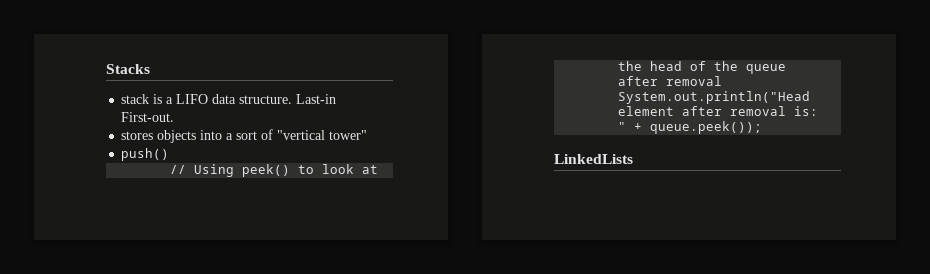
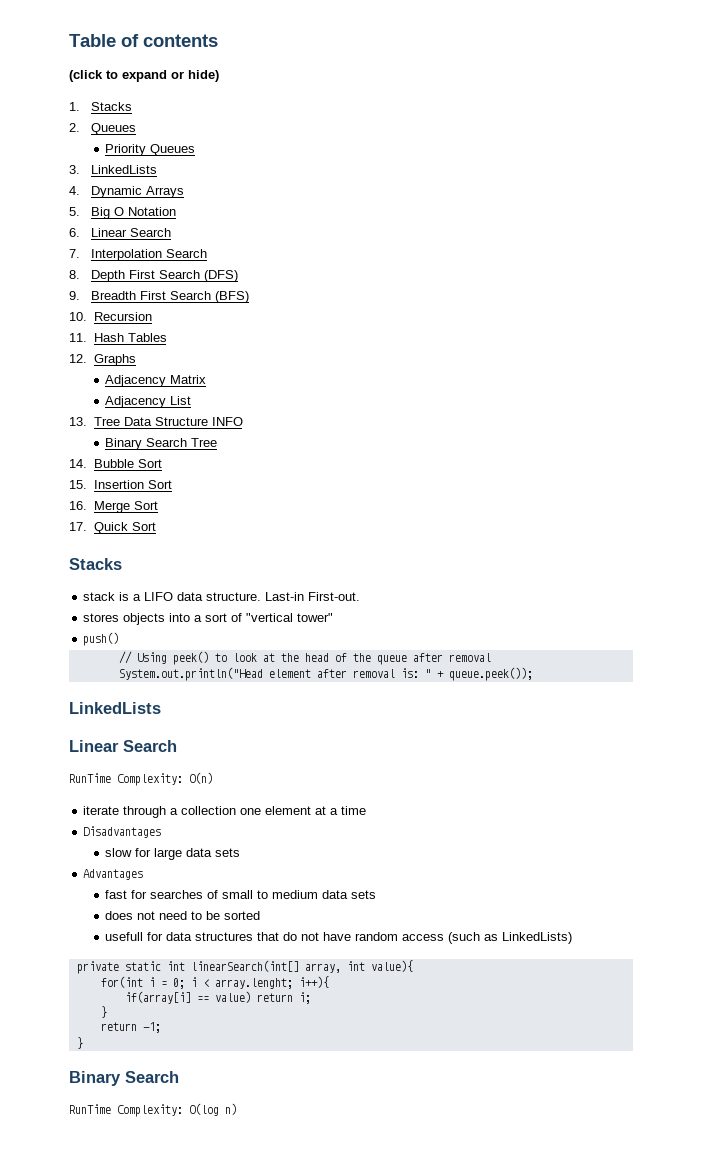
+ Table of contents
+ (click to expand or hide)
+ 1. Stacks
+ 2. Queues
+ Priority Queues
+ 3. LinkedLists
+ 4. Dynamic Arrays
+ 5. Big O Notation
+ 6. Linear Search
+ 7. Interpolation Search
+ 8. Depth First Search (DFS)
+ 9. Breadth First Search (BFS)
+ 10. Recursion
+ 11. Hash Tables
+ 12. Graphs
+ Adjacency Matrix
+ Adjacency List
+ 13. Tree Data Structure INFO
+ Binary Search Tree
+ 14. Bubble Sort
+ 15. Insertion Sort
+ 16. Merge Sort
+ 17. Quick Sort
  System.out.println("Head element after removal is: " + queue.peek());
  LinkedLists
+ Linear Search
+ RunTime Complexity: O(n)
+ iterate through a collection one element at a time
+ Disadvantages
+ slow for large data sets
+ Advantages
+ fast for searches of small to medium data sets
+ does not need to be sorted
+ usefull for data structures that do not have random access (such as LinkedLists)
+ private static int linearSearch(int[] array, int value){
+ for(int i = 0; i < array.lenght; i++){
+ if(array[i] == value) return i;
+ }
+ return -1;
+ }
+ Binary Search
+ RunTime Complexity: O(log n)

